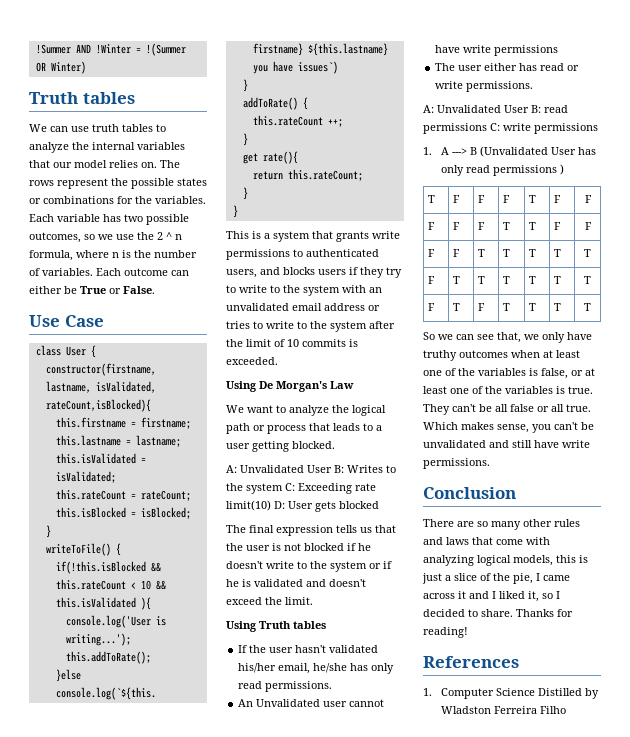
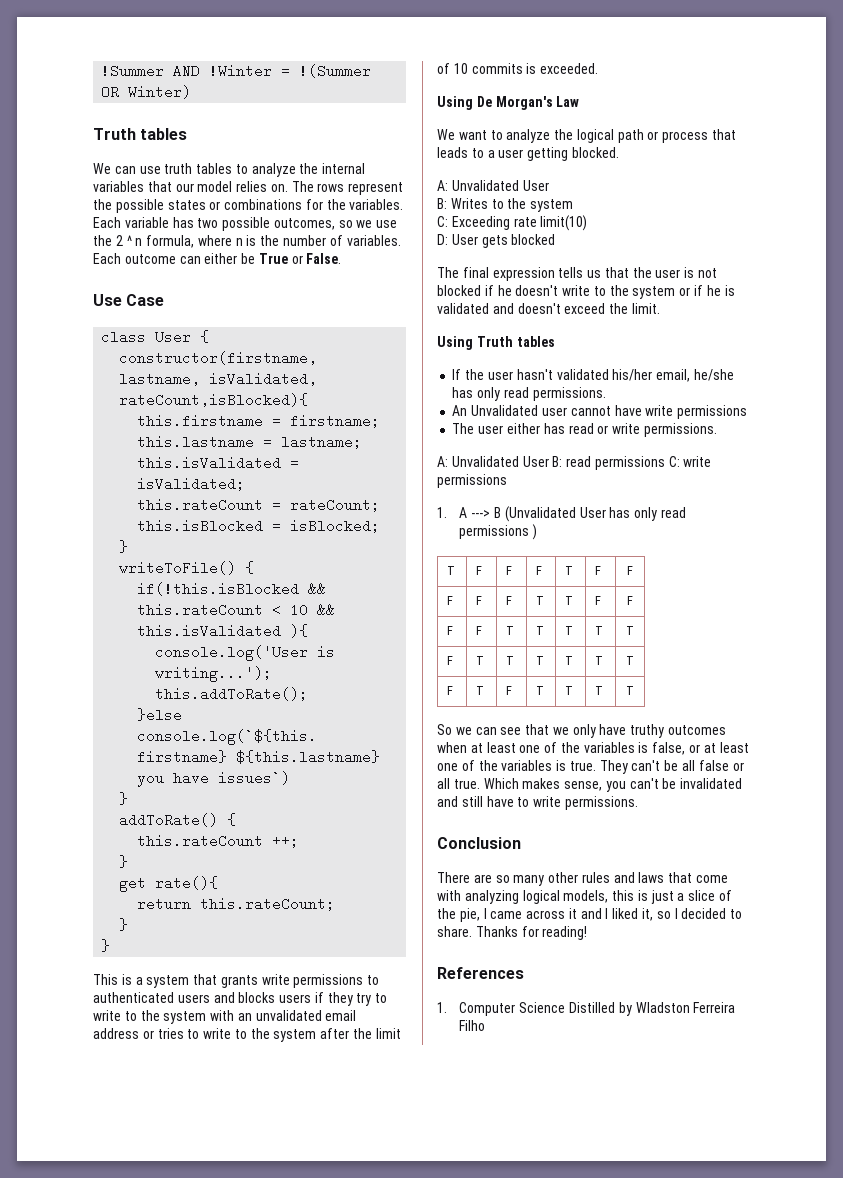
- This is a system that grants write permissions to authenticated users, and blocks users if they try to write to the system with an unvalidated email address or tries to write to the system after the limit of 10 commits is exceeded.
+ This is a system that grants write permissions to authenticated users and blocks users if they try to write to the system with an unvalidated email address or tries to write to the system after the limit of 10 commits is exceeded.
  We want to analyze the logical path or process that leads to a user getting blocked.
- A: Unvalidated User B: Writes to the system C: Exceeding rate limit(10) D: User gets blocked
+ A: Unvalidated User
+ B: Writes to the system
+ C: Exceeding rate limit(10)
+ D: User gets blocked
- So we can see that, we only have truthy outcomes when at least one of the variables is false, or at least one of the variables is true.
+ So we can see that we only have truthy outcomes when at least one of the variables is false, or at least one of the variables is true.
- Which makes sense, you can't be unvalidated and still have write permissions.
+ Which makes sense, you can't be invalidated and still have to write permissions.

